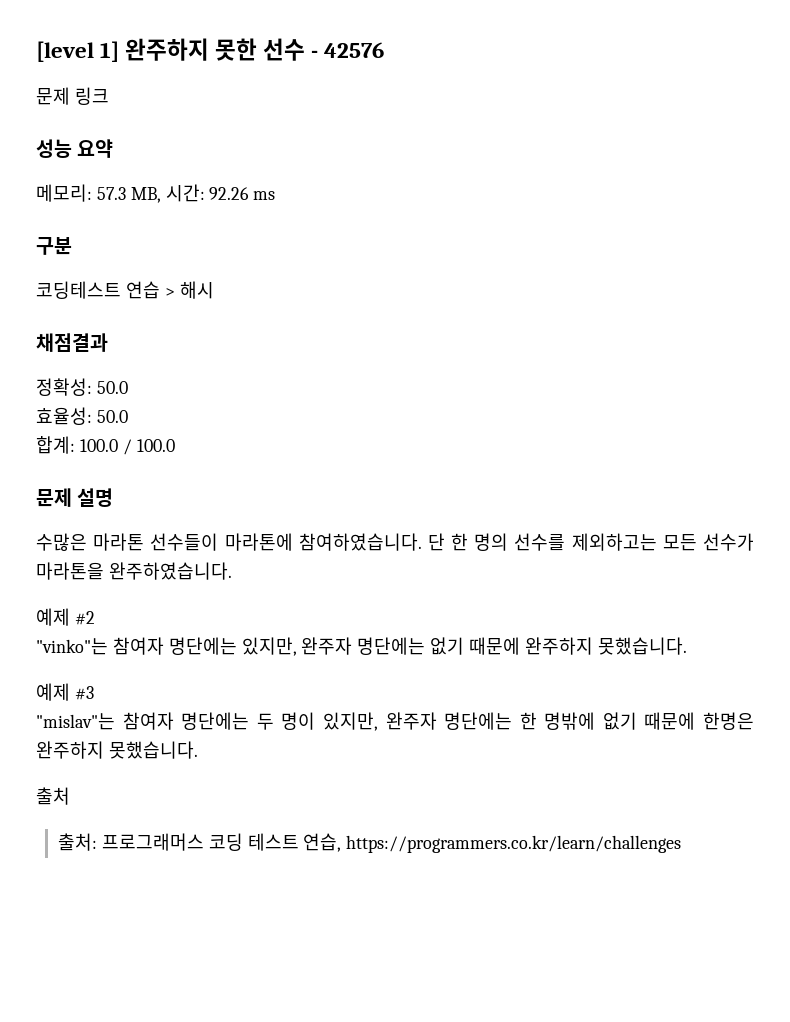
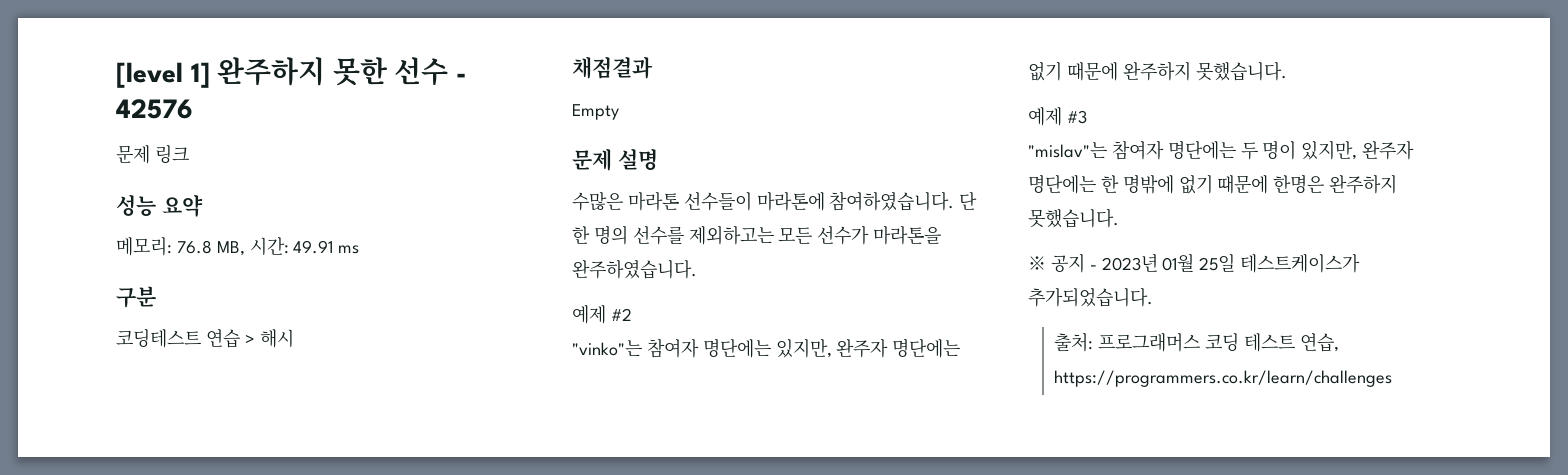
- 메모리: 57.3 MB, 시간: 92.26 ms
+ 메모리: 76.8 MB, 시간: 49.91 ms
- 정확성: 50.0
- 효율성: 50.0
- 합계: 100.0 / 100.0
+ Empty
- 출처
+ ※ 공지 - 2023년 01월 25일 테스트케이스가 추가되었습니다.

